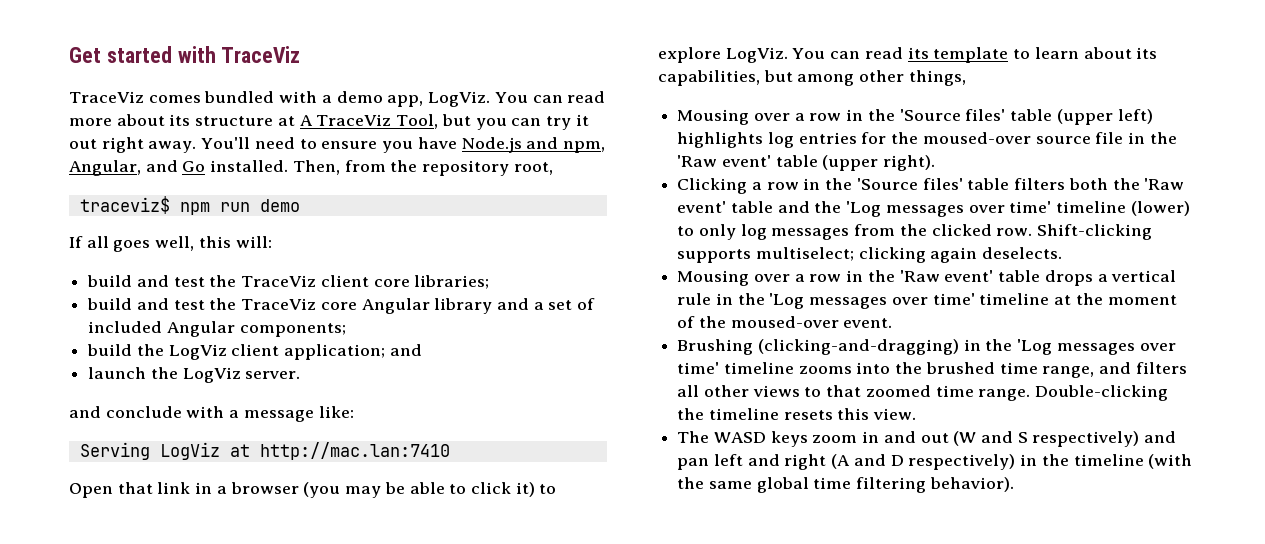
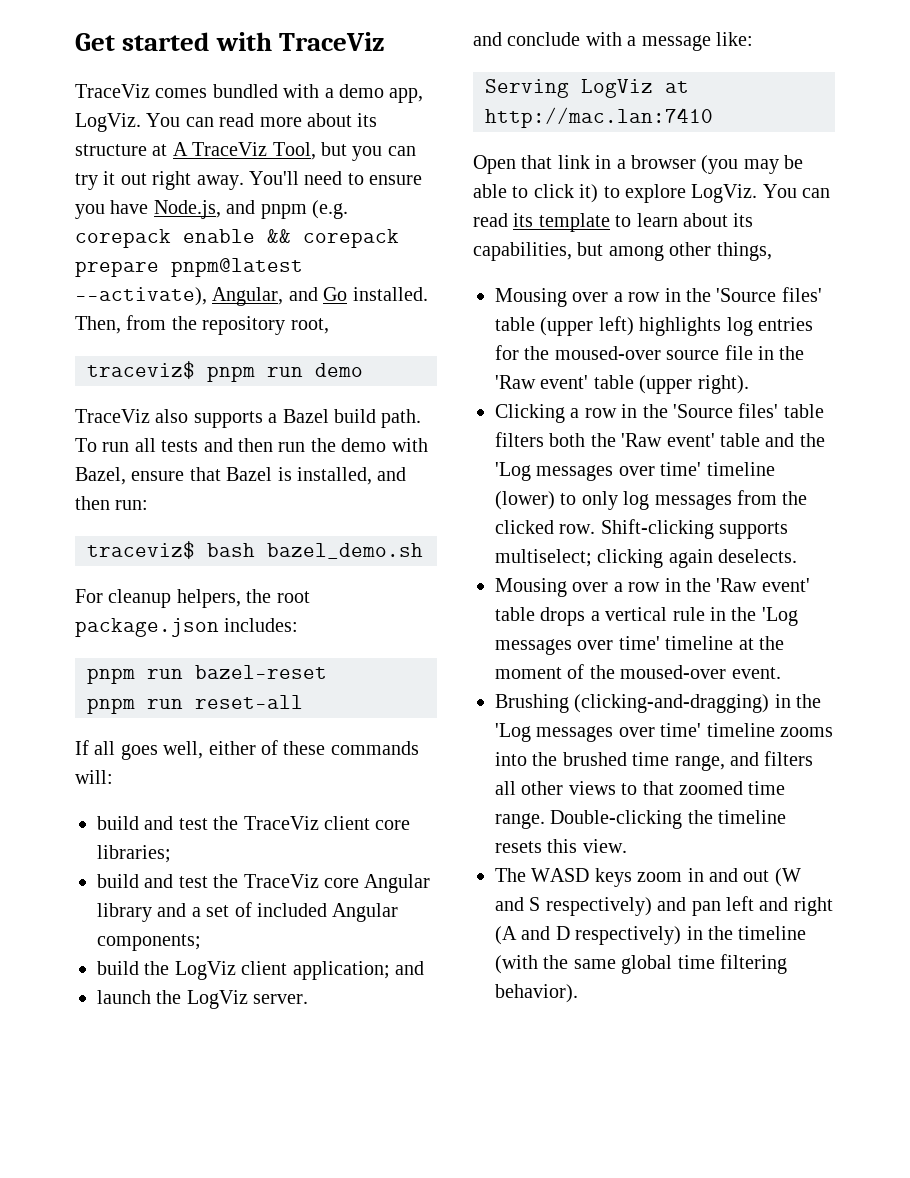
- You'll need to ensure you have Node.js and npm, Angular, and Go installed.
+ You'll need to ensure you have Node.js, and pnpm (e.g. corepack enable && corepack prepare pnpm@latest --activate), Angular, and Go installed.
- traceviz$ npm run demo
+ traceviz$ pnpm run demo
+ TraceViz also supports a Bazel build path. To run all tests and then run the demo with Bazel, ensure that Bazel is installed, and then run:
+ traceviz$ bash bazel_demo.sh
+ For cleanup helpers, the root package.json includes:
+ pnpm run bazel-reset
+ pnpm run reset-all
- If all goes well, this will:
+ If all goes well, either of these commands will:

